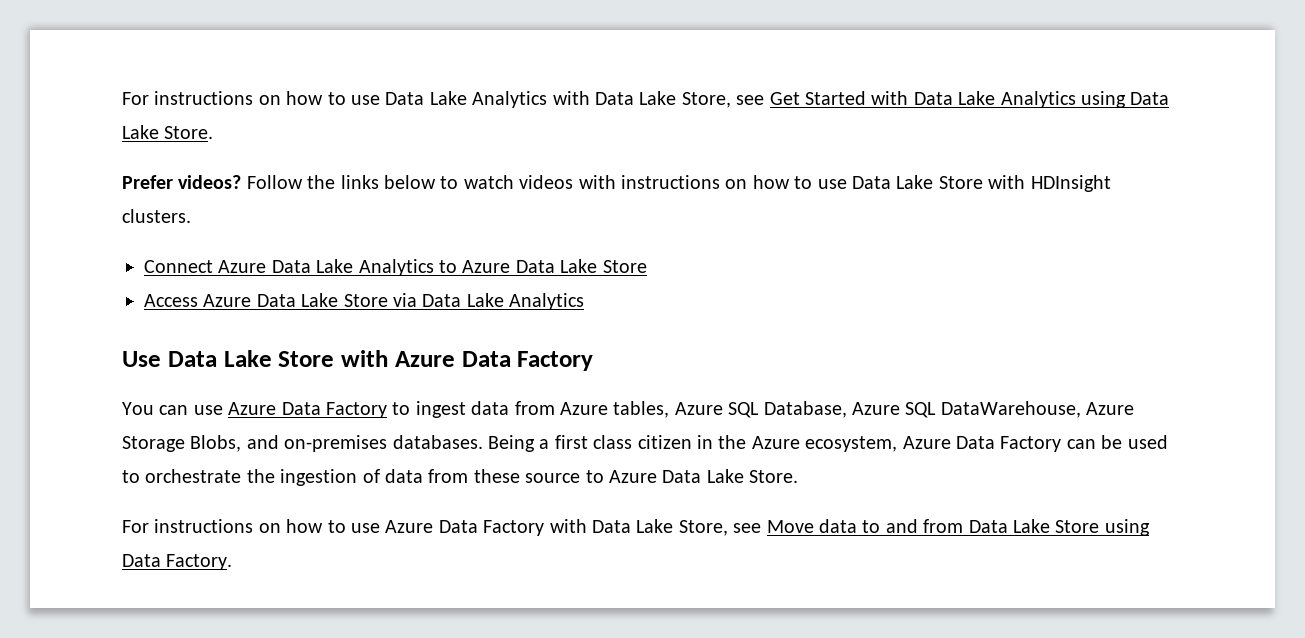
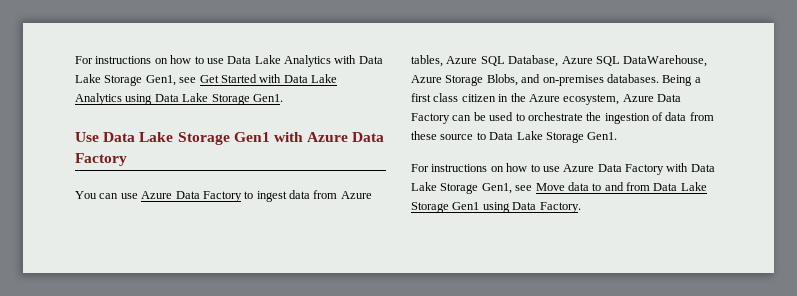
- For instructions on how to use Data Lake Analytics with Data Lake Store, see Get Started with Data Lake Analytics using Data Lake Store.
- Prefer videos? Follow the links below to watch videos with instructions on how to use Data Lake Store with HDInsight clusters.
- Connect Azure Data Lake Analytics to Azure Data Lake Store
- Access Azure Data Lake Store via Data Lake Analytics
+ For instructions on how to use Data Lake Analytics with Data Lake Storage Gen1, see Get Started with Data Lake Analytics using Data Lake Storage Gen1.
- Use Data Lake Store with Azure Data Factory
+ Use Data Lake Storage Gen1 with Azure Data Factory
- Being a first class citizen in the Azure ecosystem, Azure Data Factory can be used to orchestrate the ingestion of data from these source to Azure Data Lake Store.
+ Being a first class citizen in the Azure ecosystem, Azure Data Factory can be used to orchestrate the ingestion of data from these source to Data Lake Storage Gen1.
- For instructions on how to use Azure Data Factory with Data Lake Store, see Move data to and from Data Lake Store using Data Factory.
+ For instructions on how to use Azure Data Factory with Data Lake Storage Gen1, see Move data to and from Data Lake Storage Gen1 using Data Factory.

